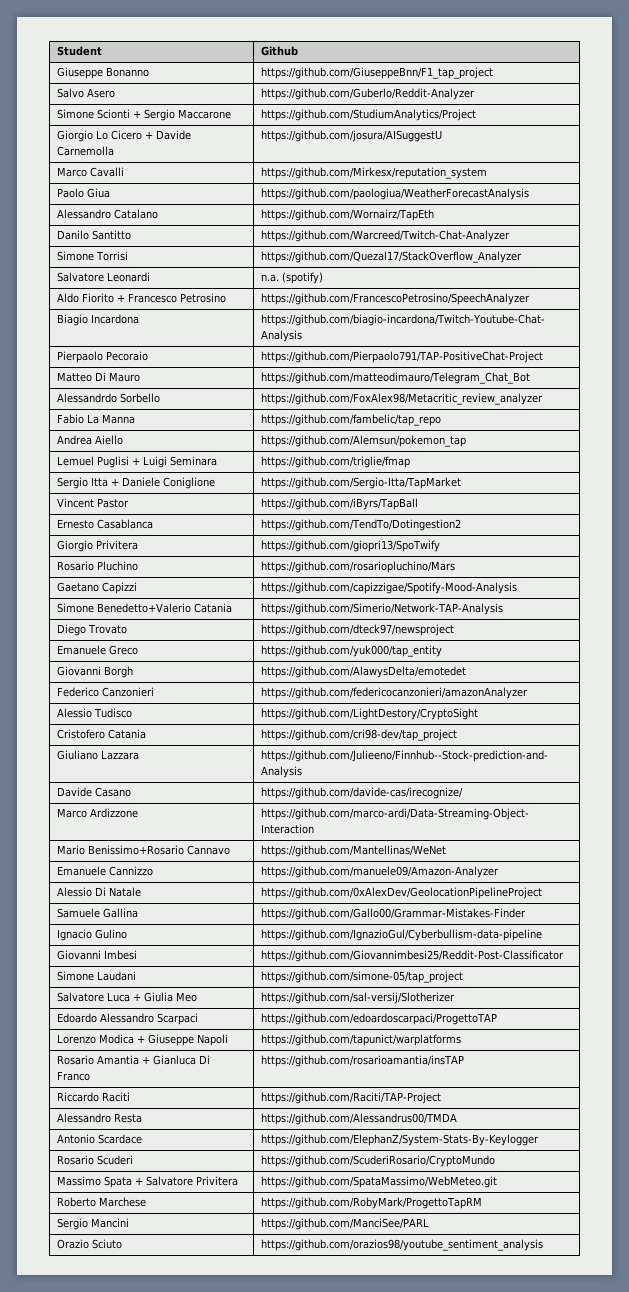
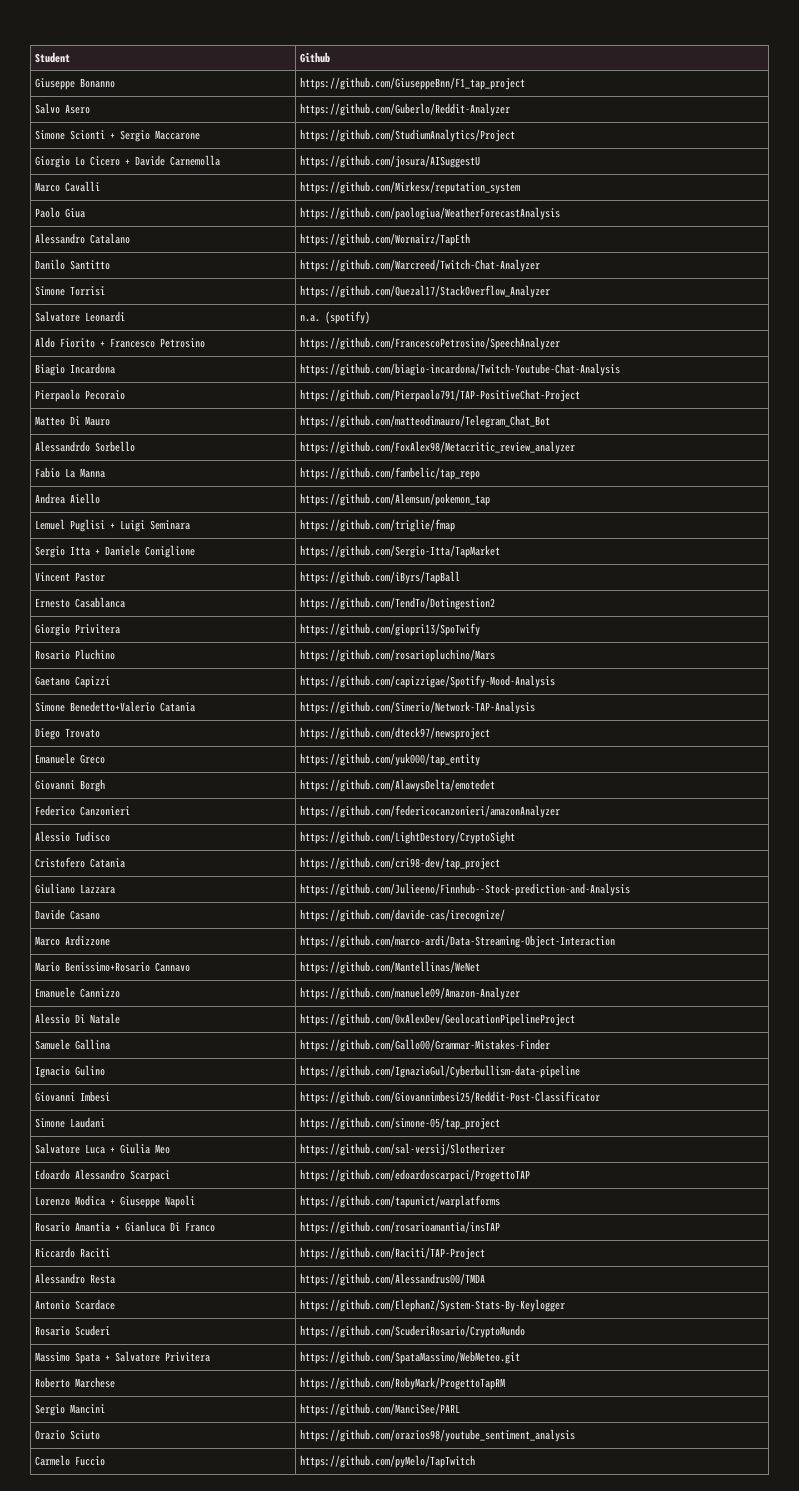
+ Carmelo Fuccio | https://github.com/pyMelo/TapTwitch

